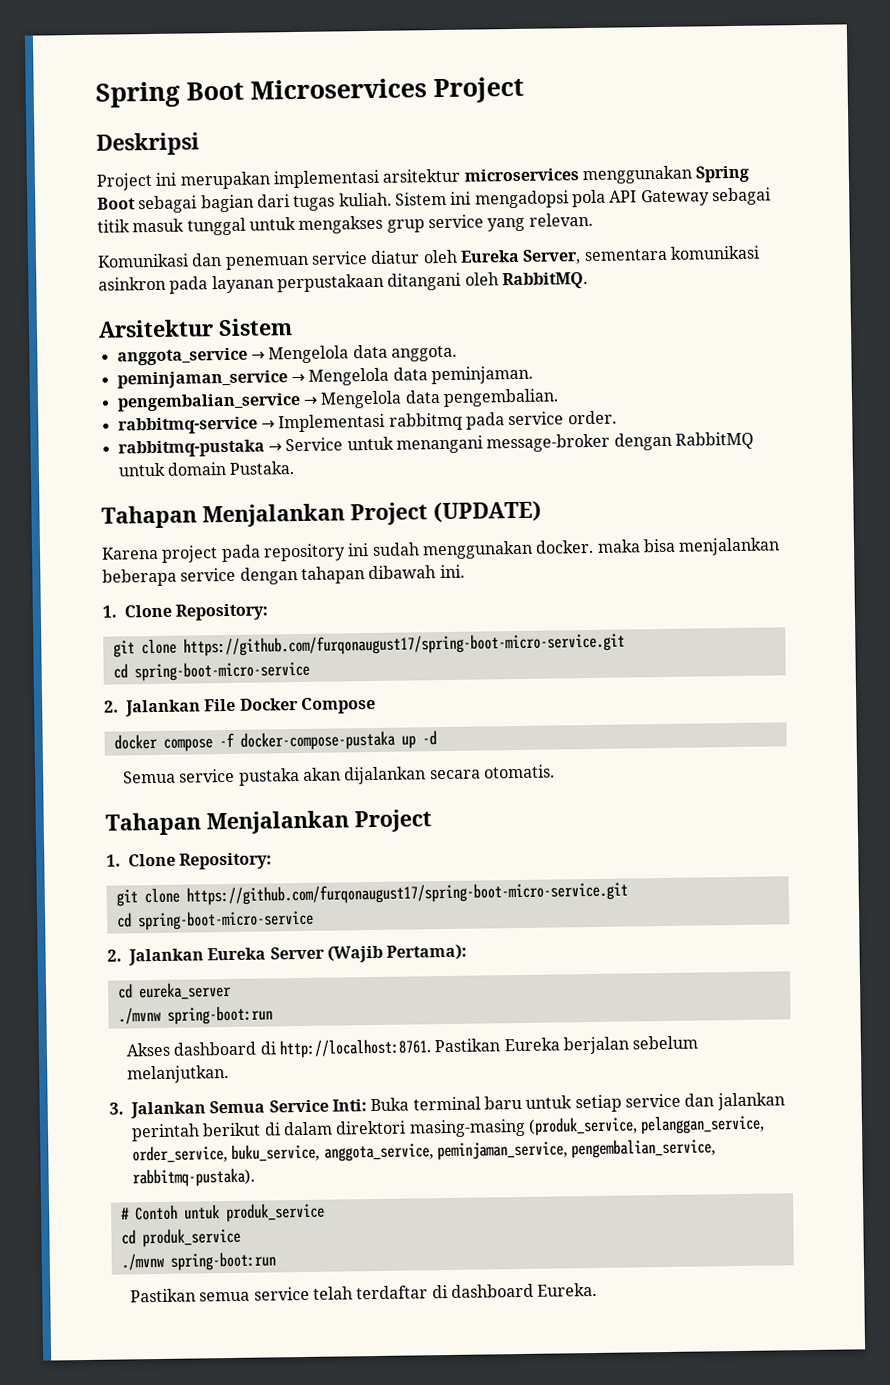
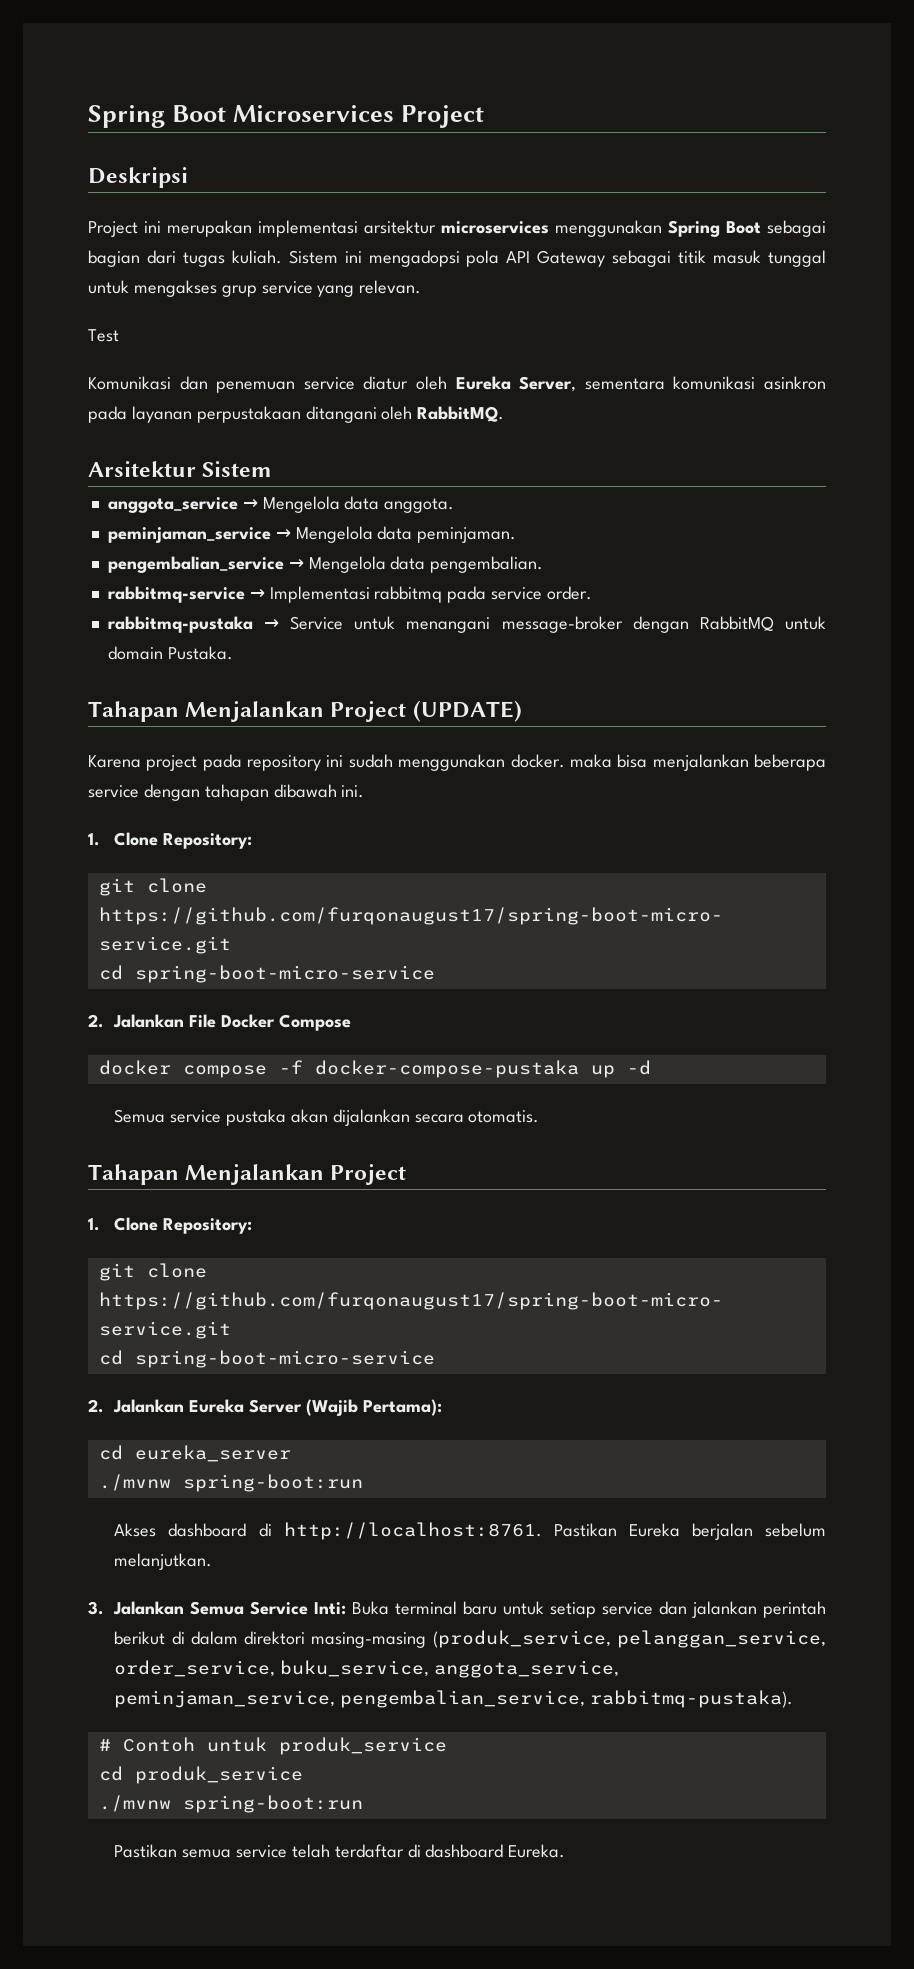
+ Test

